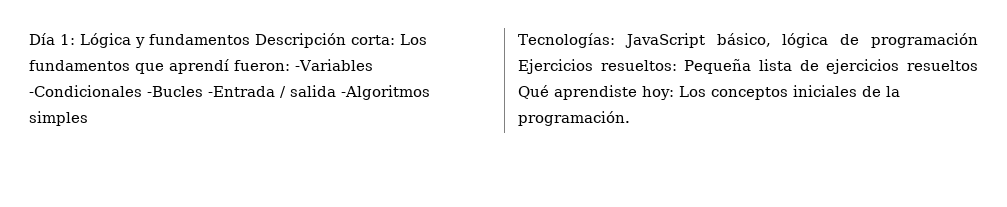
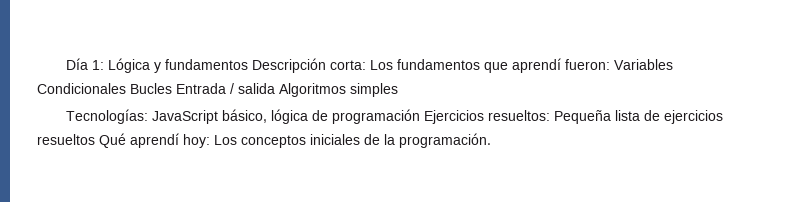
- Día 1: Lógica y fundamentos Descripción corta: Los fundamentos que aprendí fueron: -Variables -Condicionales -Bucles -Entrada / salida -Algoritmos simples
+ Día 1: Lógica y fundamentos Descripción corta: Los fundamentos que aprendí fueron: Variables Condicionales Bucles Entrada / salida Algoritmos simples
- Tecnologías: JavaScript básico, lógica de programación Ejercicios resueltos: Pequeña lista de ejercicios resueltos Qué aprendiste hoy: Los conceptos iniciales de la programación.
+ Tecnologías: JavaScript básico, lógica de programación Ejercicios resueltos: Pequeña lista de ejercicios resueltos Qué aprendí hoy: Los conceptos iniciales de la programación.

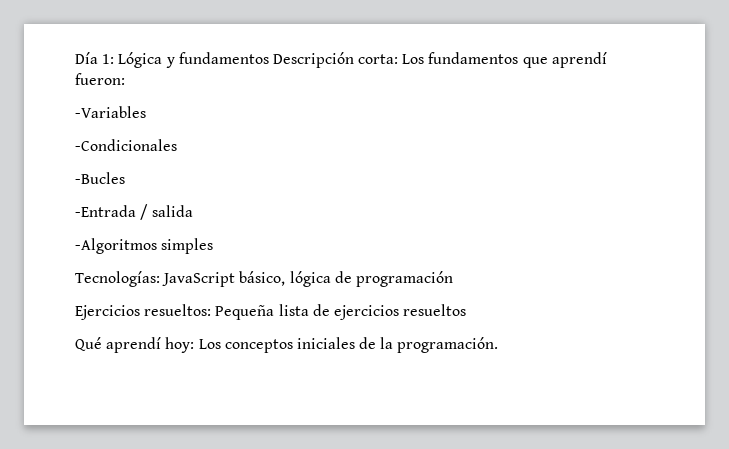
- Día 1: Lógica y fundamentos Descripción corta: Los fundamentos que aprendí fueron: Variables Condicionales Bucles Entrada / salida Algoritmos simples
+ Día 1: Lógica y fundamentos Descripción corta: Los fundamentos que aprendí fueron:
+ -Variables
+ -Condicionales
+ -Bucles
+ -Entrada / salida
+ -Algoritmos simples
- Tecnologías: JavaScript básico, lógica de programación Ejercicios resueltos: Pequeña lista de ejercicios resueltos Qué aprendí hoy: Los conceptos iniciales de la programación.
+ Tecnologías: JavaScript básico, lógica de programación
+ Ejercicios resueltos: Pequeña lista de ejercicios resueltos
+ Qué aprendí hoy: Los conceptos iniciales de la programación.

